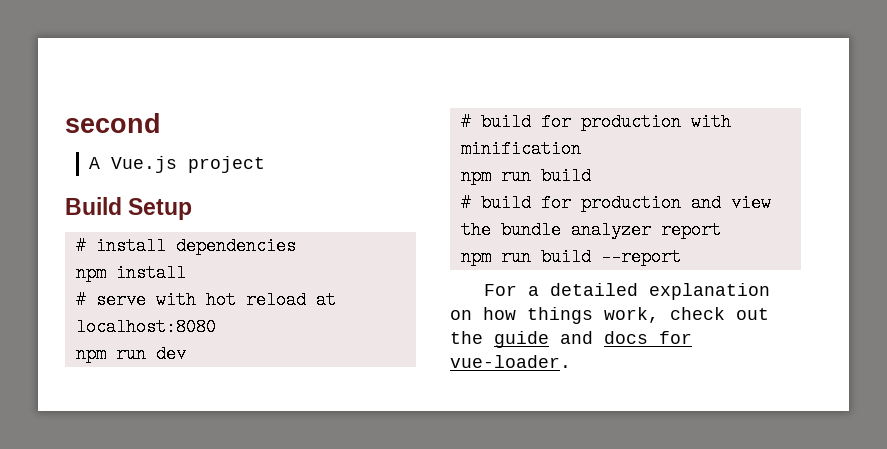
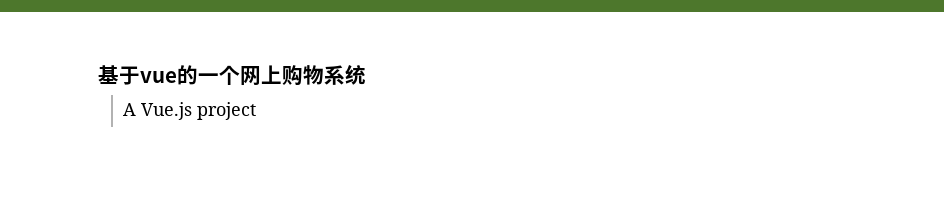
- second
+ 基于vue的一个网上购物系统
  A Vue.js project
- Build Setup
- # install dependencies
- npm install
- # serve with hot reload at localhost:8080
- npm run dev
- # build for production with minification
- npm run build
- # build for production and view the bundle analyzer report
- npm run build --report
- For a detailed explanation on how things work, check out the guide and docs for vue-loader.

